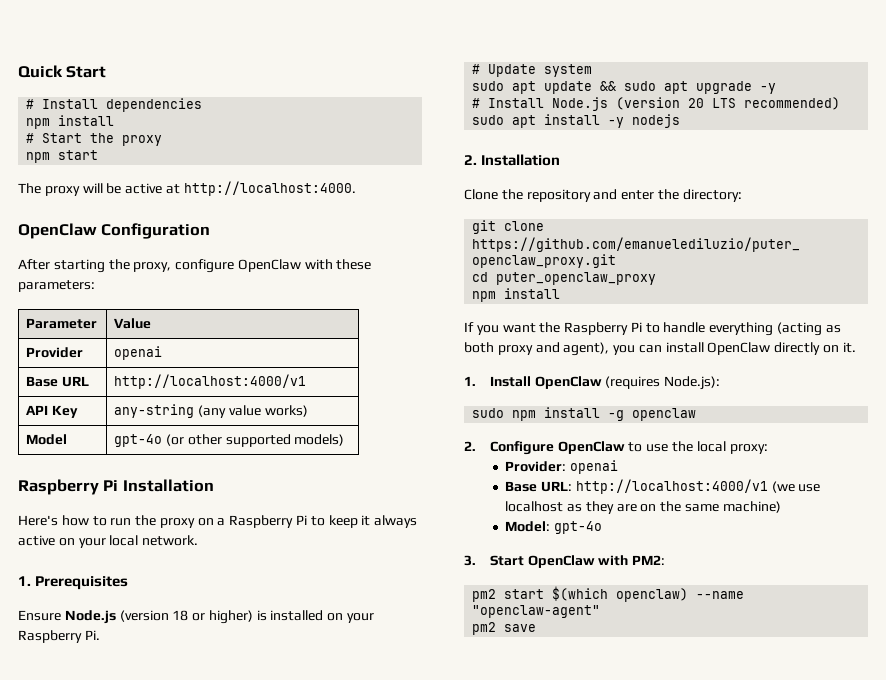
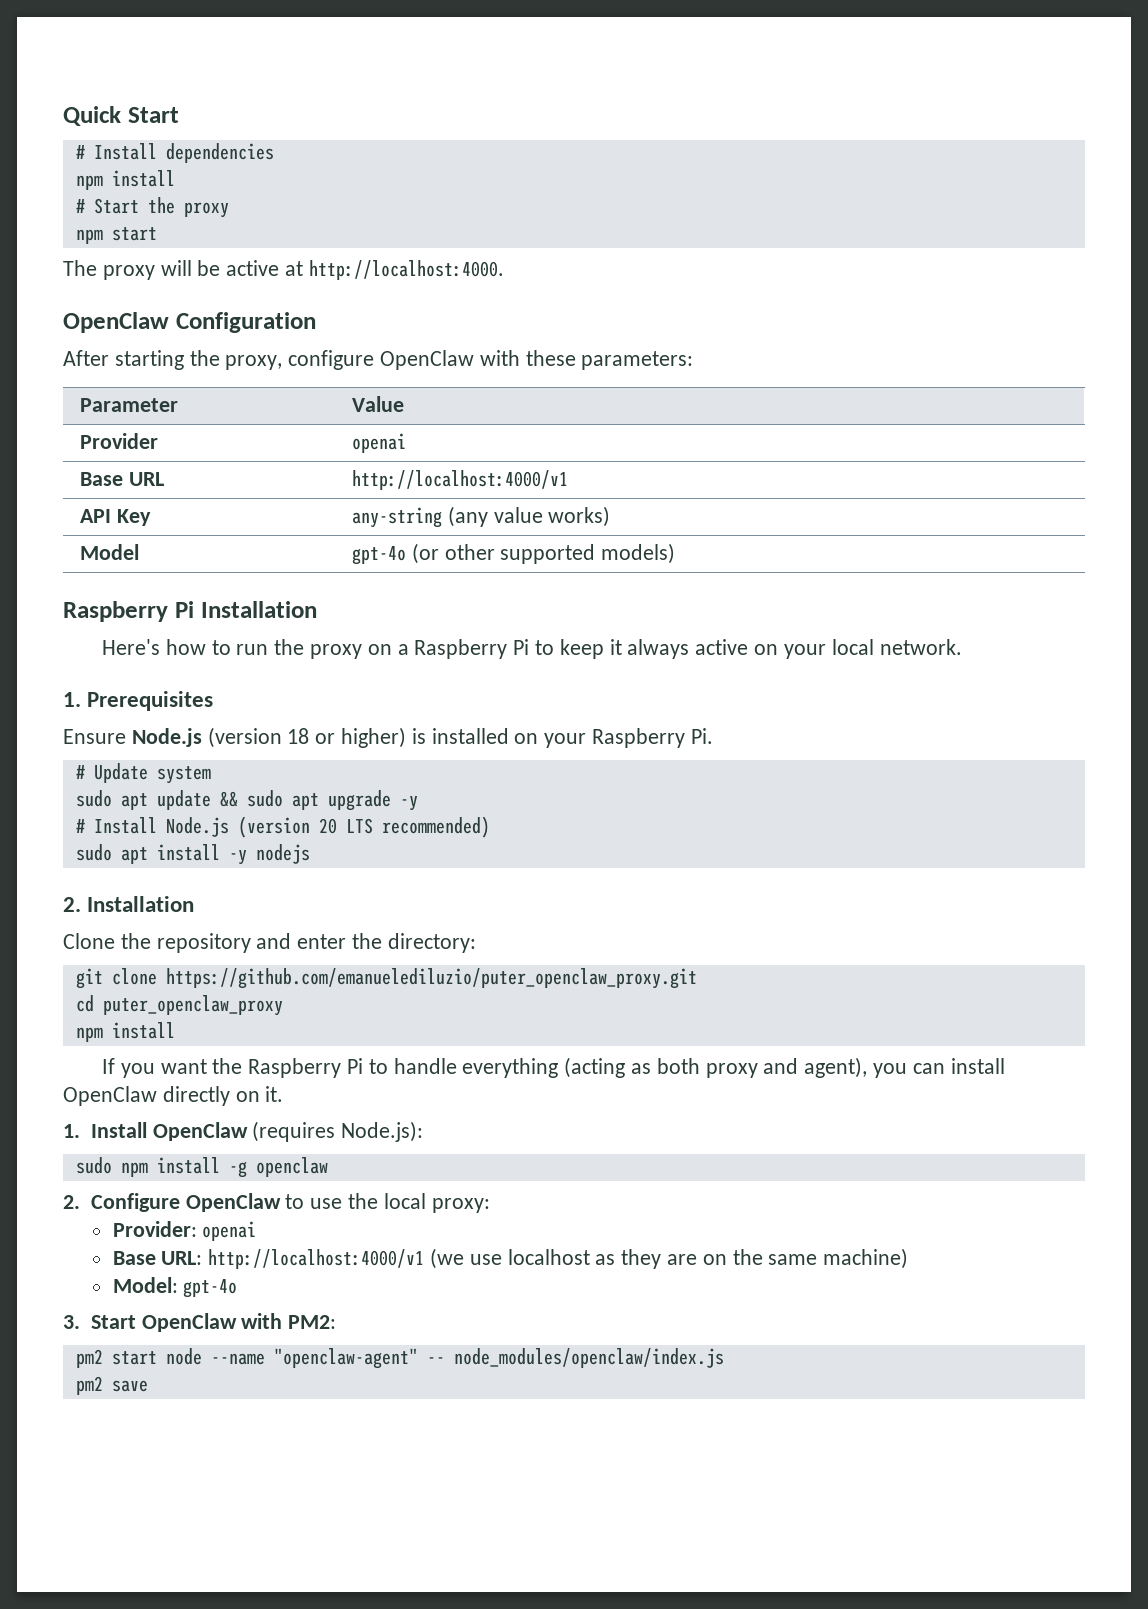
- pm2 start $(which openclaw) --name "openclaw-agent"
+ pm2 start node --name "openclaw-agent" -- node_modules/openclaw/index.js

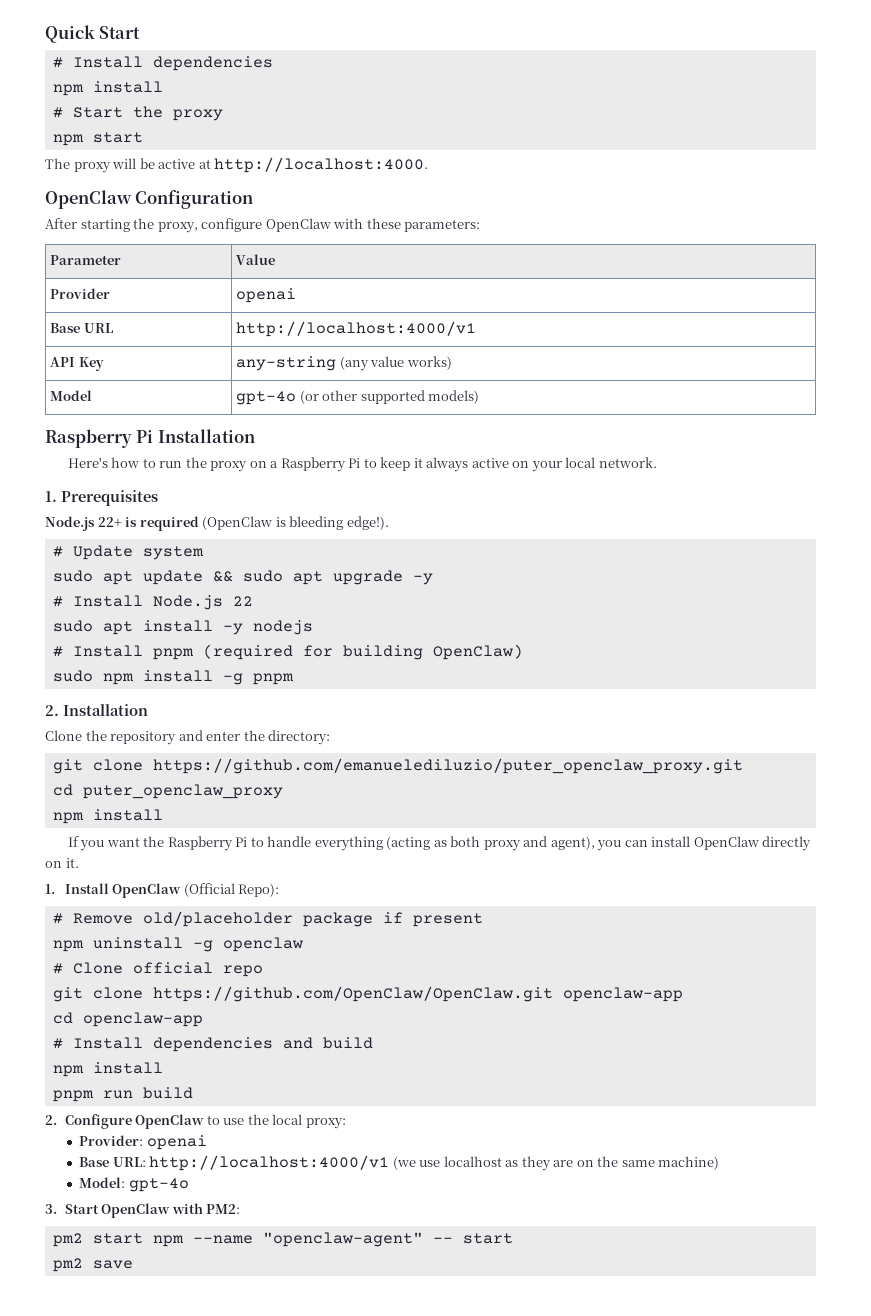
- Ensure Node.js (version 18 or higher) is installed on your Raspberry Pi.
+ Node.js 22+ is required (OpenClaw is bleeding edge!).
- # Install Node.js (version 20 LTS recommended)
+ # Install Node.js 22
+ # Install pnpm (required for building OpenClaw)
+ sudo npm install -g pnpm
- 1. Install OpenClaw (requires Node.js):
- sudo npm install -g openclaw
+ 1. Install OpenClaw (Official Repo):
+ # Remove old/placeholder package if present
+ npm uninstall -g openclaw
+ # Clone official repo
+ git clone https://github.com/OpenClaw/OpenClaw.git openclaw-app
+ cd openclaw-app
+ # Install dependencies and build
+ npm install
+ pnpm run build
- pm2 start node --name "openclaw-agent" -- node_modules/openclaw/index.js
+ pm2 start npm --name "openclaw-agent" -- start

